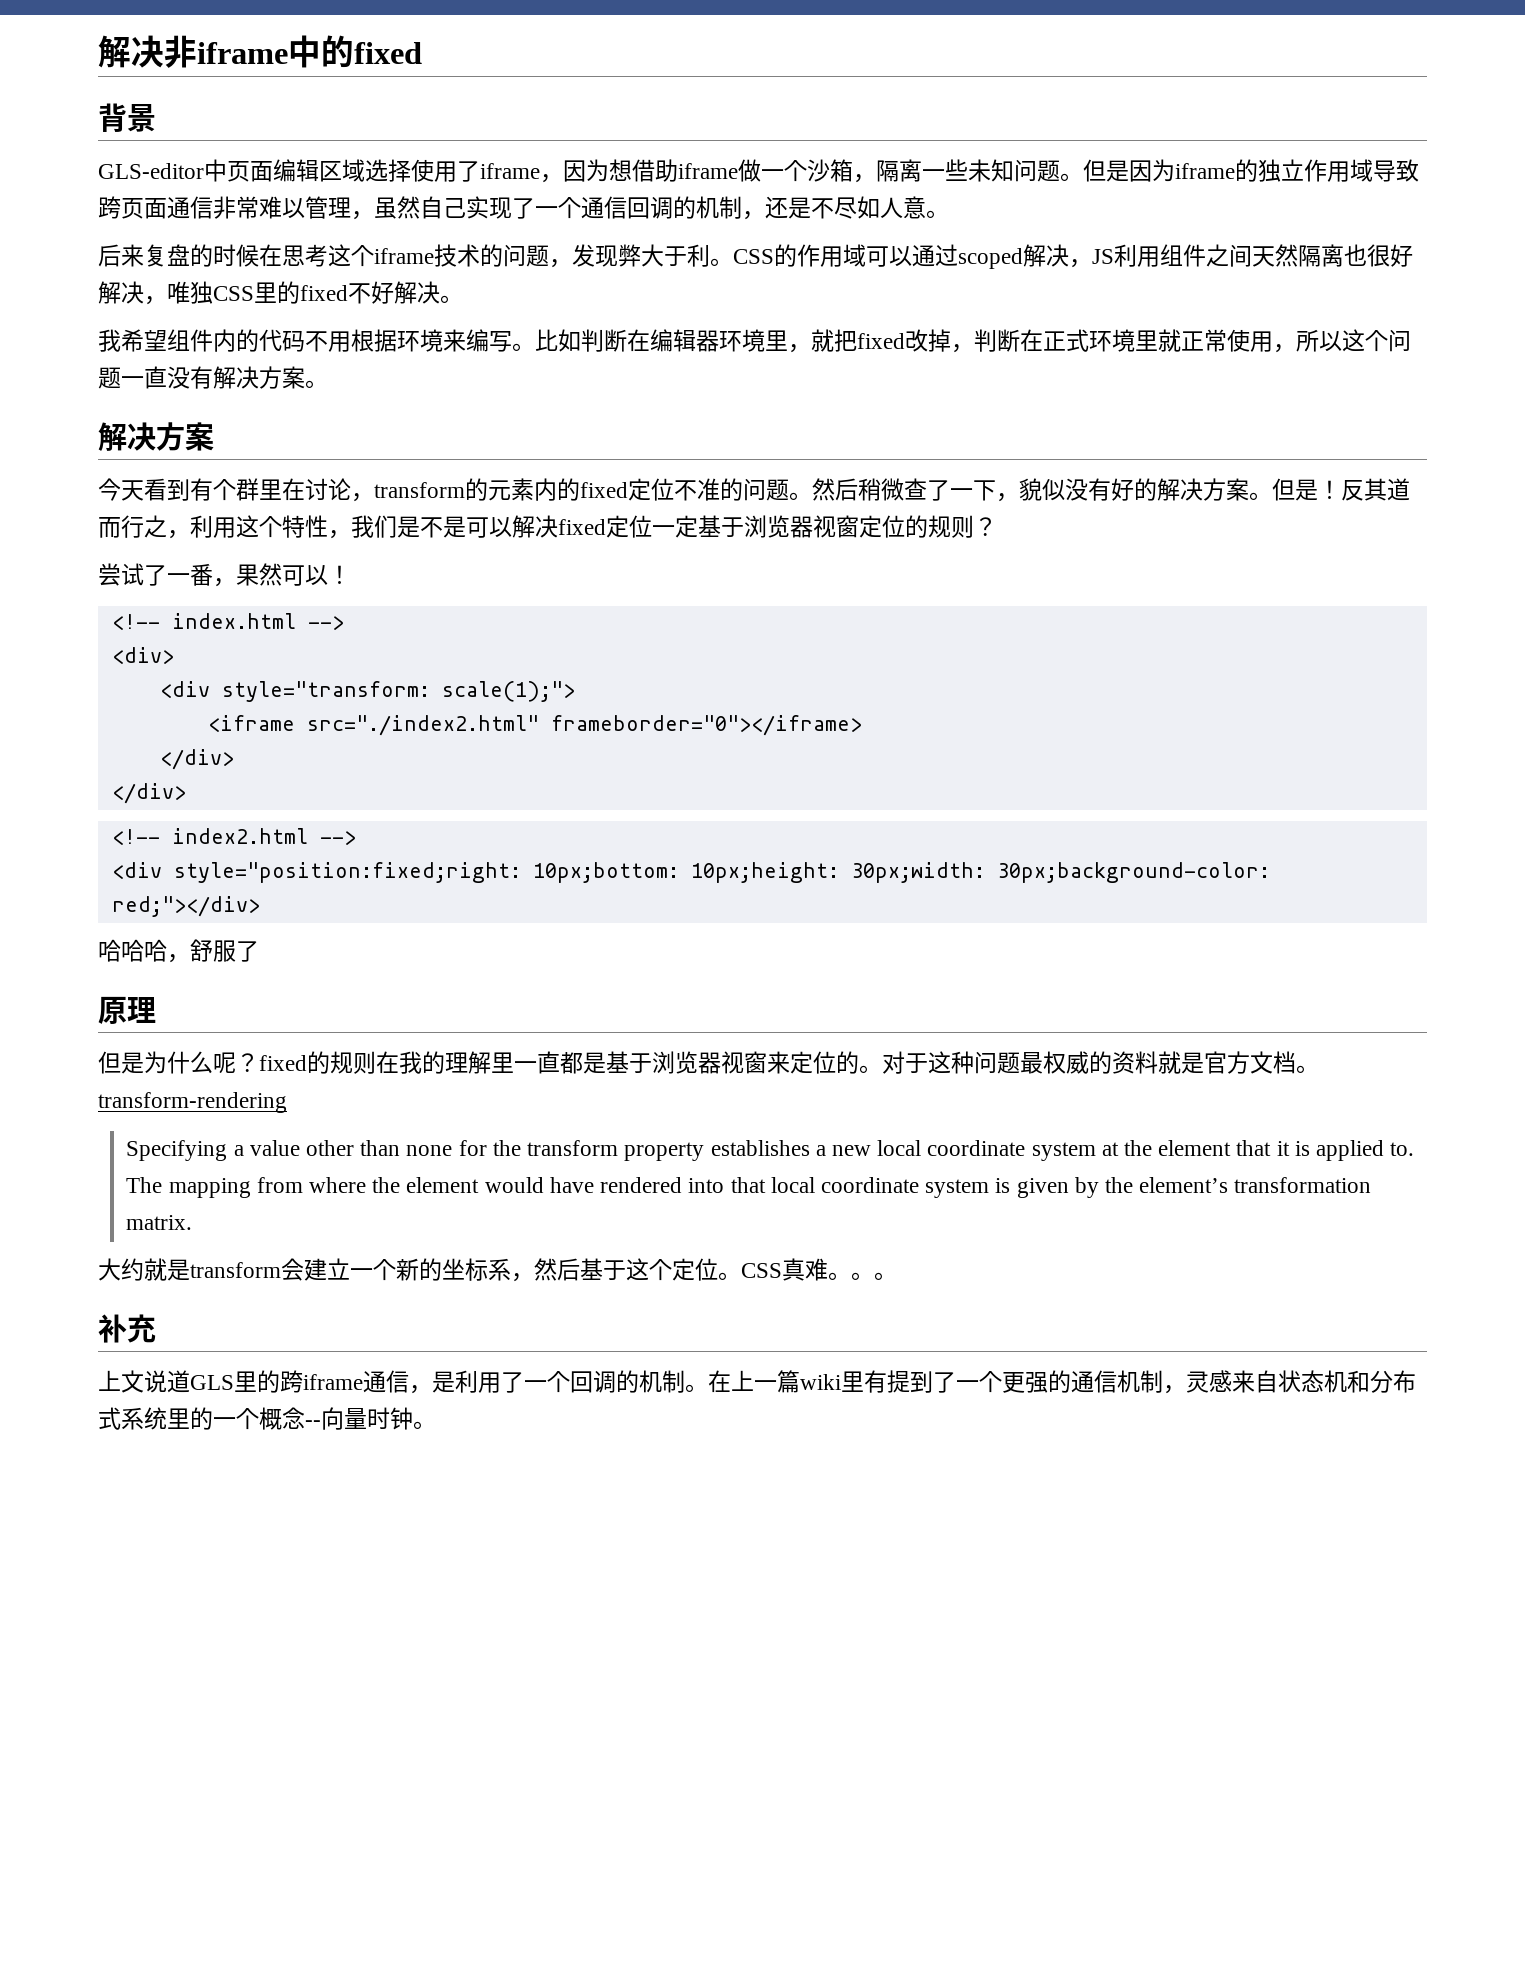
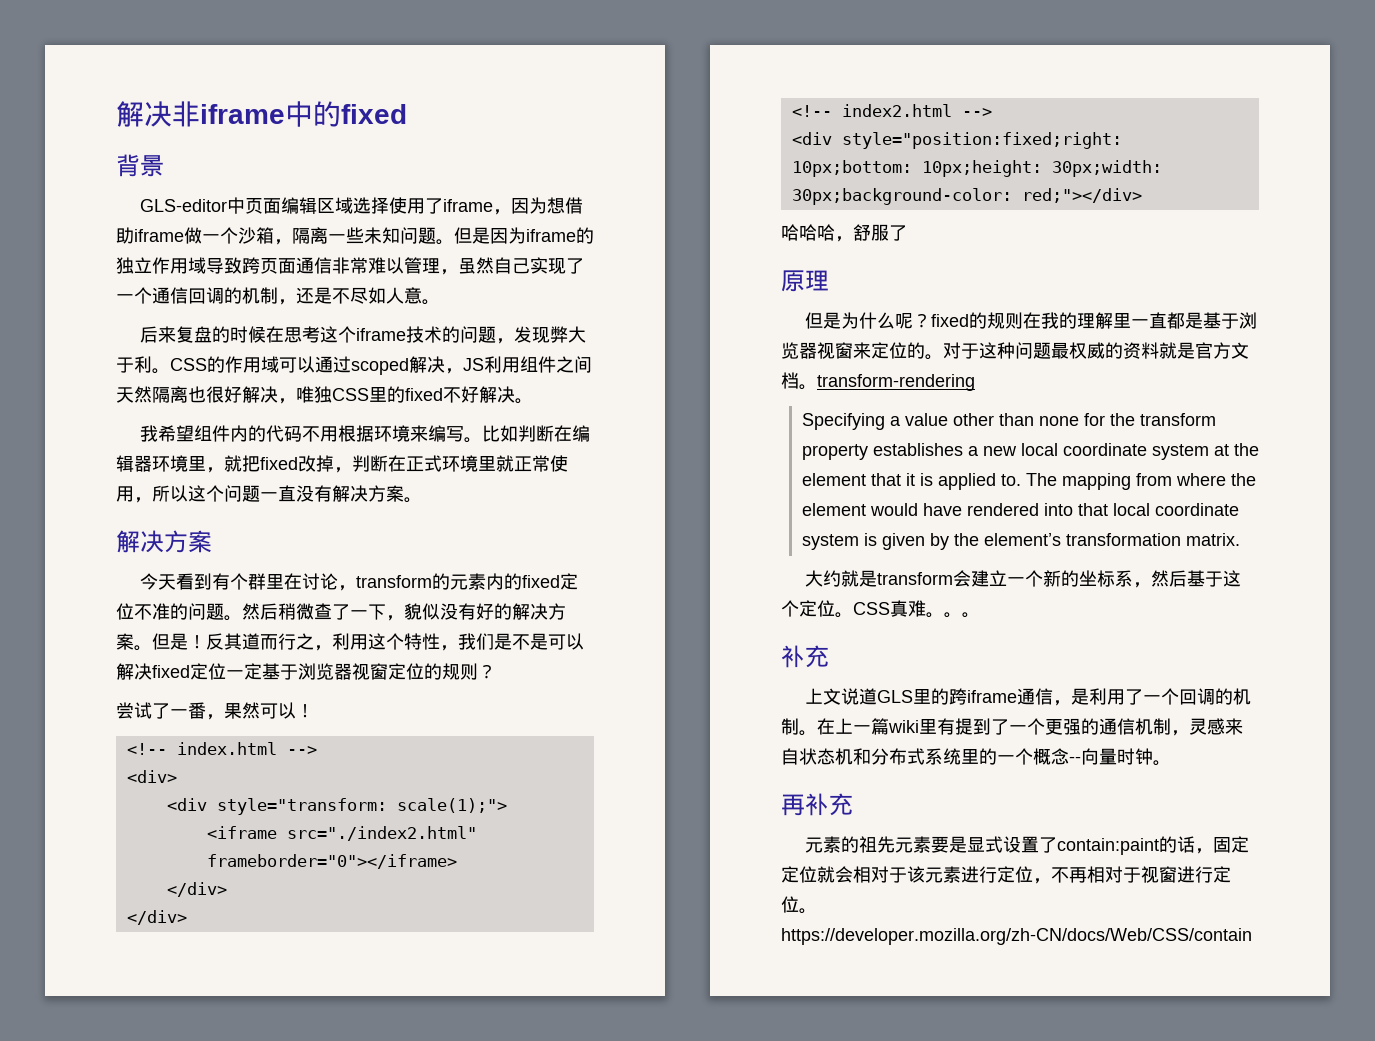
+ 再补充
+ 元素的祖先元素要是显式设置了contain:paint的话，固定定位就会相对于该元素进行定位，不再相对于视窗进行定位。https://developer.mozilla.org/zh-CN/docs/Web/CSS/contain

